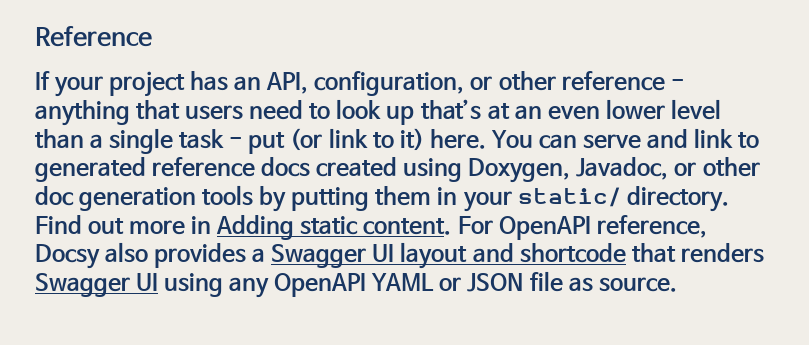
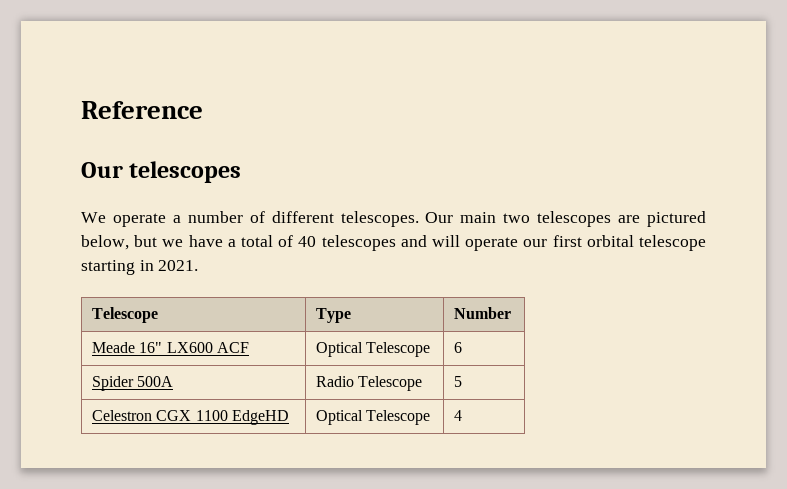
- If your project has an API, configuration, or other reference - anything that users need to look up that’s at an even lower level than a single task - put (or link to it) here. You can serve and link to generated reference docs created using Doxygen, Javadoc, or other doc generation tools by putting them in your static/ directory. Find out more in Adding static content. For OpenAPI reference, Docsy also provides a Swagger UI layout and shortcode that renders Swagger UI using any OpenAPI YAML or JSON file as source.
+ Our telescopes
+ We operate a number of different telescopes. Our main two telescopes are pictured below, but we have a total of 40 telescopes and will operate our first orbital telescope starting in 2021.
+ Telescope | Type | Number
+ Meade 16" LX600 ACF | Optical Telescope | 6
+ Spider 500A | Radio Telescope | 5
+ Celestron CGX 1100 EdgeHD | Optical Telescope | 4

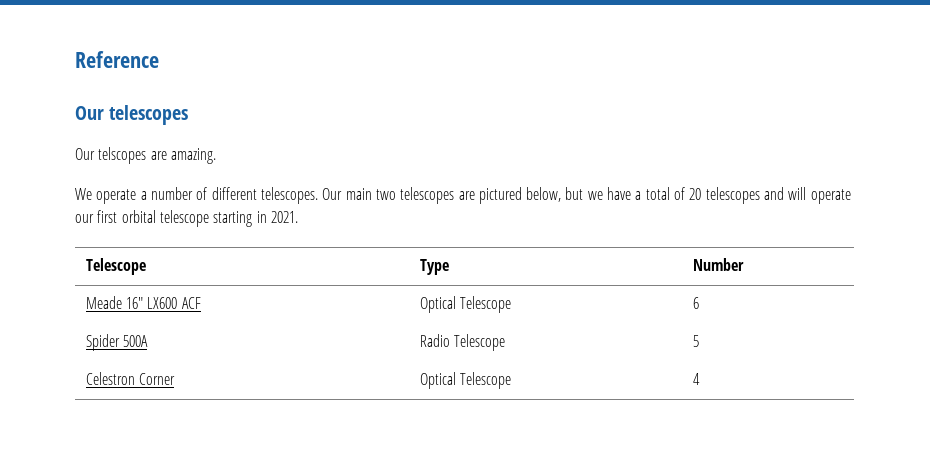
+ Our telscopes are amazing.
- Our main two telescopes are pictured below, but we have a total of 40 telescopes and will operate our first orbital telescope starting in 2021.
+ Our main two telescopes are pictured below, but we have a total of 20 telescopes and will operate our first orbital telescope starting in 2021.
- Celestron CGX 1100 EdgeHD | Optical Telescope | 4
+ Celestron Corner | Optical Telescope | 4

